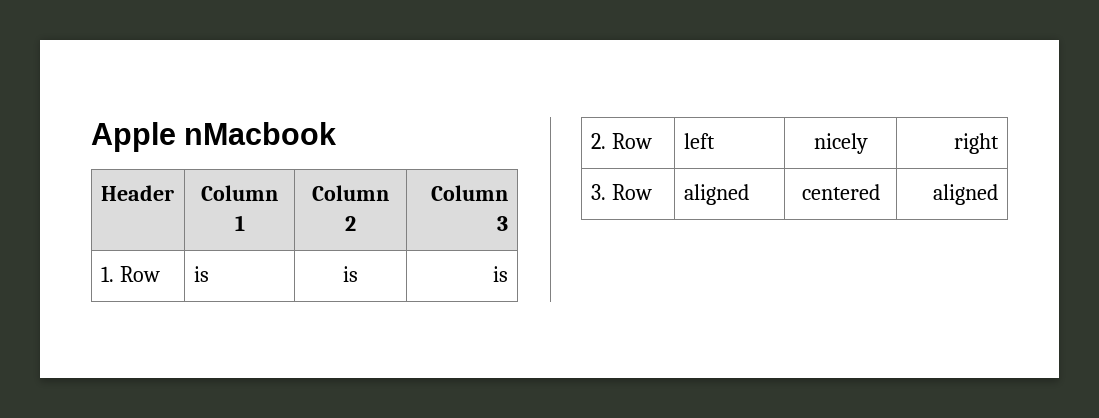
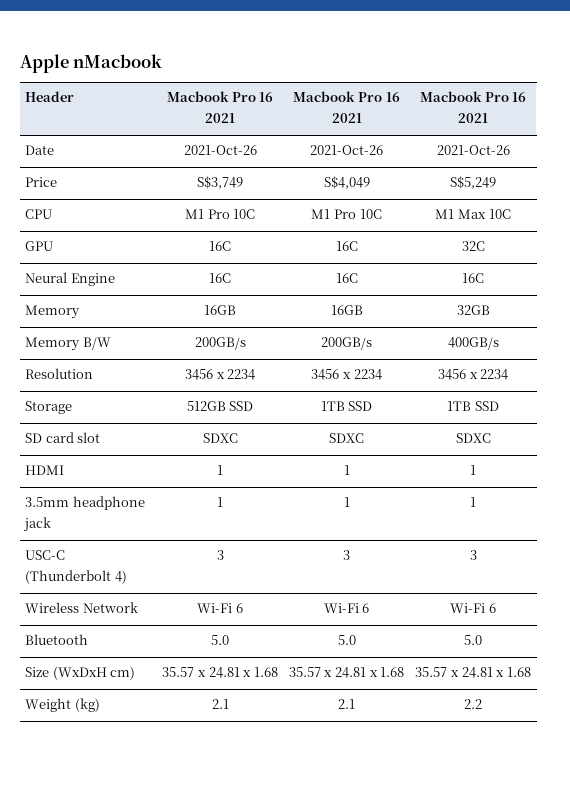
- Header | Column 1 | Column 2 | Column 3
- 1. Row | is | is | is
- 2. Row | left | nicely | right
- 3. Row | aligned | centered | aligned
+ Header | Macbook Pro 16 2021 | Macbook Pro 16 2021 | Macbook Pro 16 2021
+ Date | 2021-Oct-26 | 2021-Oct-26 | 2021-Oct-26
+ Price | S$3,749 | S$4,049 | S$5,249
+ CPU | M1 Pro 10C | M1 Pro 10C | M1 Max 10C
+ GPU | 16C | 16C | 32C
+ Neural Engine | 16C | 16C | 16C
+ Memory | 16GB | 16GB | 32GB
+ Memory B/W | 200GB/s | 200GB/s | 400GB/s
+ Resolution | 3456 x 2234 | 3456 x 2234 | 3456 x 2234
+ Storage | 512GB SSD | 1TB SSD | 1TB SSD
+ SD card slot | SDXC | SDXC | SDXC
+ HDMI | 1 | 1 | 1
+ 3.5mm headphone jack | 1 | 1 | 1
+ USC-C (Thunderbolt 4) | 3 | 3 | 3
+ Wireless Network | Wi-Fi 6 | Wi-Fi 6 | Wi-Fi 6
+ Bluetooth | 5.0 | 5.0 | 5.0
+ Size (WxDxH cm) | 35.57 x 24.81 x 1.68 | 35.57 x 24.81 x 1.68 | 35.57 x 24.81 x 1.68
+ Weight (kg) | 2.1 | 2.1 | 2.2

